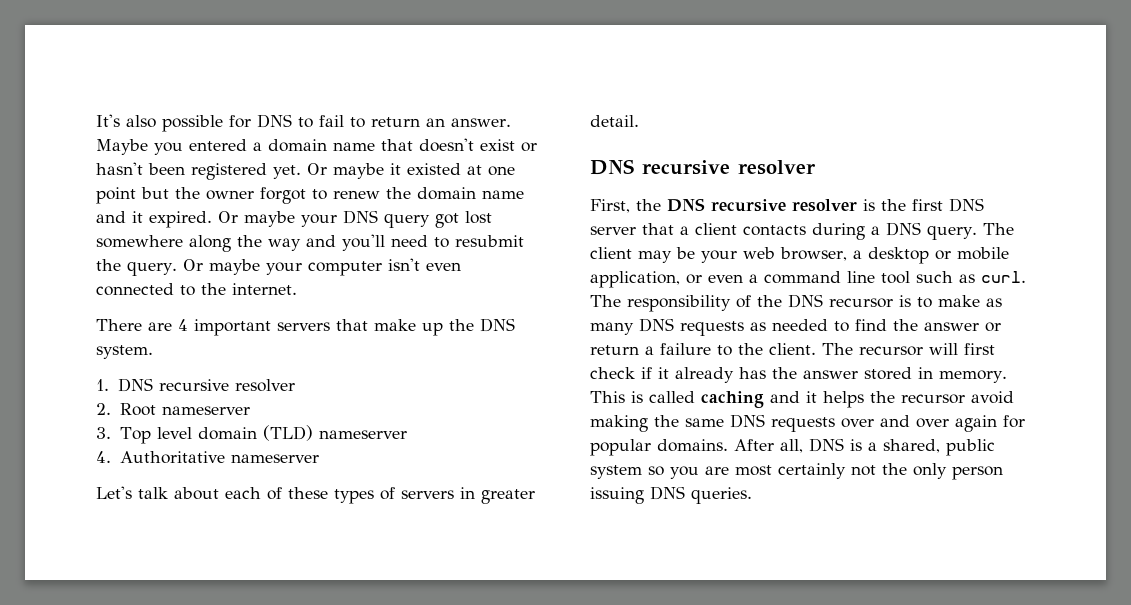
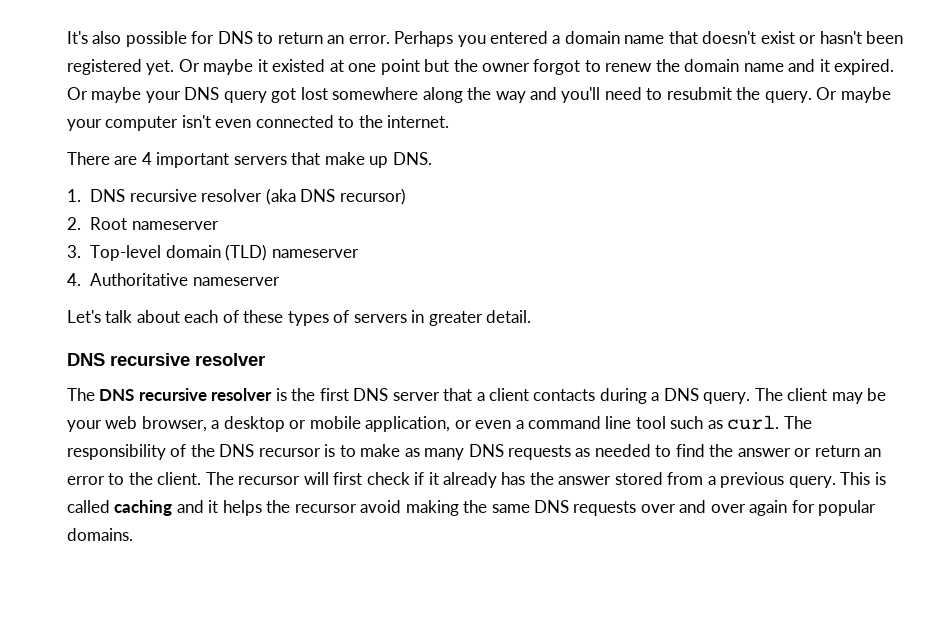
- It's also possible for DNS to fail to return an answer. Maybe you entered a domain name that doesn't exist or hasn't been registered yet.
+ It's also possible for DNS to return an error. Perhaps you entered a domain name that doesn't exist or hasn't been registered yet.
- There are 4 important servers that make up the DNS system.
+ There are 4 important servers that make up DNS.
- 1. DNS recursive resolver
+ 1. DNS recursive resolver (aka DNS recursor)
- 3. Top level domain (TLD) nameserver
+ 3. Top-level domain (TLD) nameserver
- First, the DNS recursive resolver is the first DNS server that a client contacts during a DNS query.
+ The DNS recursive resolver is the first DNS server that a client contacts during a DNS query.
- The responsibility of the DNS recursor is to make as many DNS requests as needed to find the answer or return a failure to the client.
+ The responsibility of the DNS recursor is to make as many DNS requests as needed to find the answer or return an error to the client.
- The recursor will first check if it already has the answer stored in memory.
+ The recursor will first check if it already has the answer stored from a previous query.
- After all, DNS is a shared, public system so you are most certainly not the only person issuing DNS queries.

